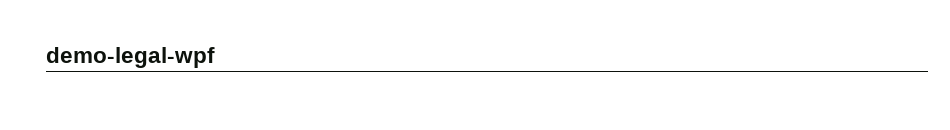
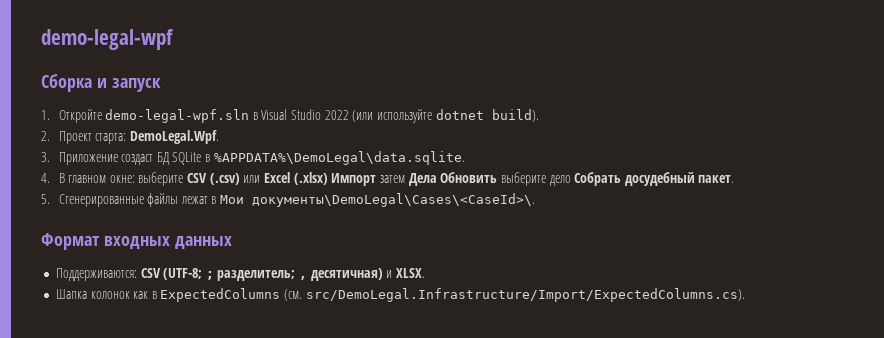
+ Сборка и запуск
+ 1. Откройте demo-legal-wpf.sln в Visual Studio 2022 (или используйте dotnet build).
+ 2. Проект старта: DemoLegal.Wpf.
+ 3. Приложение создаст БД SQLite в %APPDATA%\DemoLegal\data.sqlite.
+ 4. В главном окне: выберите CSV (.csv) или Excel (.xlsx) Импорт затем Дела Обновить выберите дело Собрать досудебный пакет.
+ 5. Сгенерированные файлы лежат в Мои документы\DemoLegal\Cases\<CaseId>\.
+ Формат входных данных
+ Поддерживаются: CSV (UTF-8; ; разделитель; , десятичная) и XLSX.
+ Шапка колонок как в ExpectedColumns (см. src/DemoLegal.Infrastructure/Import/ExpectedColumns.cs).

